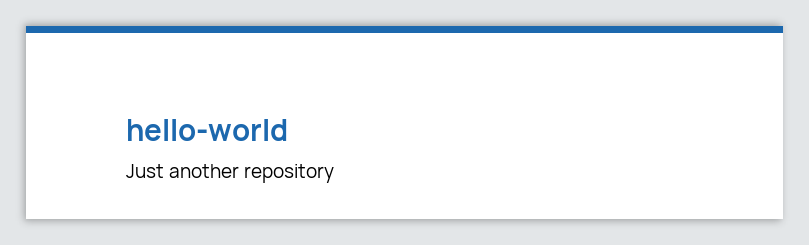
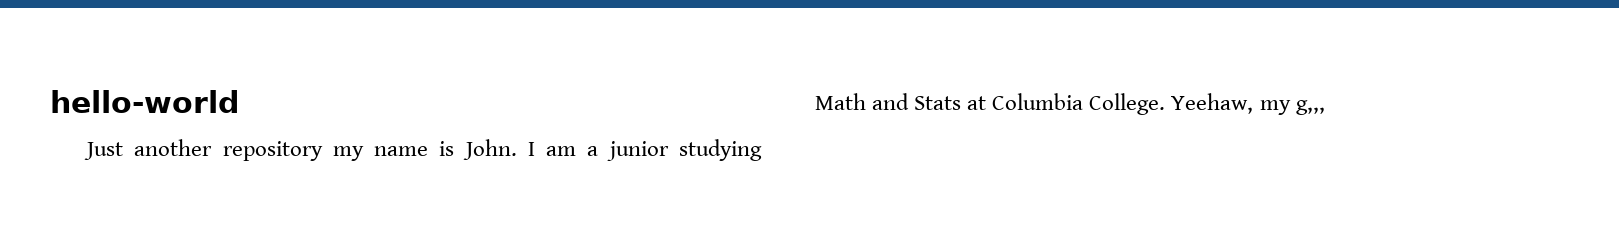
- Just another repository
+ Just another repository my name is John. I am a junior studying Math and Stats at Columbia College. Yeehaw, my g,,,

